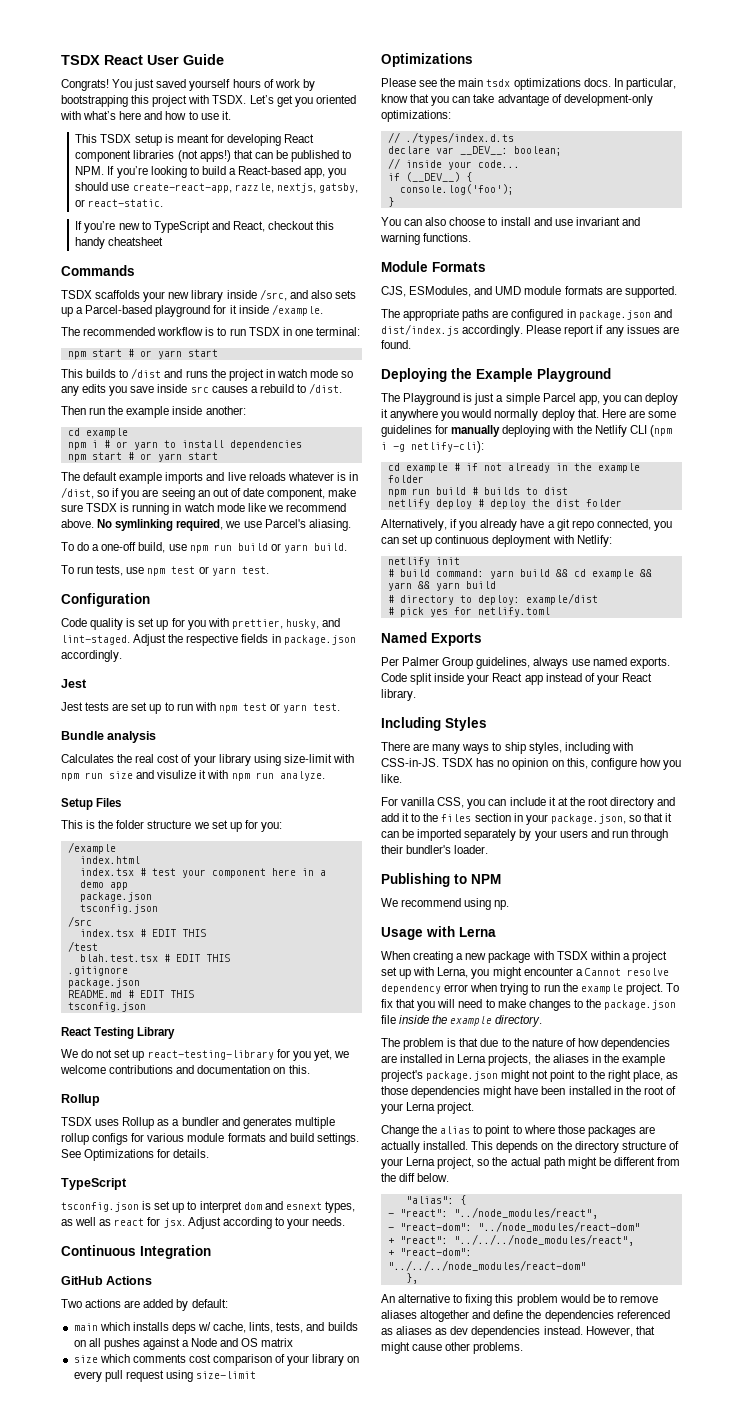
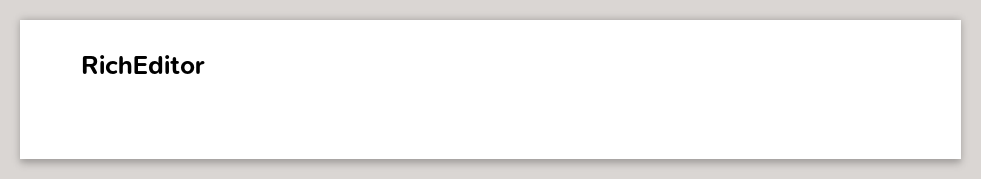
- TSDX React User Guide
- Congrats! You just saved yourself hours of work by bootstrapping this project with TSDX. Let’s get you oriented with what’s here and how to use it.
- This TSDX setup is meant for developing React component libraries (not apps!) that can be published to NPM. If you’re looking to build a React-based app, you should use create-react-app, razzle, nextjs, gatsby, or react-static.
- If you’re new to TypeScript and React, checkout this handy cheatsheet
- Commands
- TSDX scaffolds your new library inside /src, and also sets up a Parcel-based playground for it inside /example.
- The recommended workflow is to run TSDX in one terminal:
- npm start # or yarn start
- This builds to /dist and runs the project in watch mode so any edits you save inside src causes a rebuild to /dist.
- Then run the example inside another:
- cd example
- npm i # or yarn to install dependencies
- npm start # or yarn start
- The default example imports and live reloads whatever is in /dist, so if you are seeing an out of date component, make sure TSDX is running in watch mode like we recommend above. No symlinking required, we use Parcel's aliasing.
- To do a one-off build, use npm run build or yarn build.
- To run tests, use npm test or yarn test.
- Configuration
- Code quality is set up for you with prettier, husky, and lint-staged. Adjust the respective fields in package.json accordingly.
- Jest
- Jest tests are set up to run with npm test or yarn test.
- Bundle analysis
- Calculates the real cost of your library using size-limit with npm run size and visulize it with npm run analyze.
- Setup Files
- This is the folder structure we set up for you:
- /example
- index.html
- index.tsx # test your component here in a demo app
- package.json
- tsconfig.json
- /src
- index.tsx # EDIT THIS
- /test
- blah.test.tsx # EDIT THIS
- .gitignore
- package.json
- README.md # EDIT THIS
- tsconfig.json
- React Testing Library
- We do not set up react-testing-library for you yet, we welcome contributions and documentation on this.
- Rollup
- TSDX uses Rollup as a bundler and generates multiple rollup configs for various module formats and build settings. See Optimizations for details.
- TypeScript
- tsconfig.json is set up to interpret dom and esnext types, as well as react for jsx. Adjust according to your needs.
- Continuous Integration
- GitHub Actions
- Two actions are added by default:
- main which installs deps w/ cache, lints, tests, and builds on all pushes against a Node and OS matrix
- size which comments cost comparison of your library on every pull request using size-limit
- Optimizations
- Please see the main tsdx optimizations docs. In particular, know that you can take advantage of development-only optimizations:
- // ./types/index.d.ts
- declare var __DEV__: boolean;
- // inside your code...
- if (__DEV__) {
- console.log('foo');
- }
- You can also choose to install and use invariant and warning functions.
- Module Formats
- CJS, ESModules, and UMD module formats are supported.
- The appropriate paths are configured in package.json and dist/index.js accordingly. Please report if any issues are found.
- Deploying the Example Playground
- The Playground is just a simple Parcel app, you can deploy it anywhere you would normally deploy that. Here are some guidelines for manually deploying with the Netlify CLI (npm i -g netlify-cli):
- cd example # if not already in the example folder
- npm run build # builds to dist
- netlify deploy # deploy the dist folder
- Alternatively, if you already have a git repo connected, you can set up continuous deployment with Netlify:
- netlify init
- # build command: yarn build && cd example && yarn && yarn build
- # directory to deploy: example/dist
- # pick yes for netlify.toml
- Named Exports
- Per Palmer Group guidelines, always use named exports. Code split inside your React app instead of your React library.
- Including Styles
- There are many ways to ship styles, including with CSS-in-JS. TSDX has no opinion on this, configure how you like.
- For vanilla CSS, you can include it at the root directory and add it to the files section in your package.json, so that it can be imported separately by your users and run through their bundler's loader.
- Publishing to NPM
- We recommend using np.
- Usage with Lerna
- When creating a new package with TSDX within a project set up with Lerna, you might encounter a Cannot resolve dependency error when trying to run the example project. To fix that you will need to make changes to the package.json file inside the example directory.
- The problem is that due to the nature of how dependencies are installed in Lerna projects, the aliases in the example project's package.json might not point to the right place, as those dependencies might have been installed in the root of your Lerna project.
- Change the alias to point to where those packages are actually installed. This depends on the directory structure of your Lerna project, so the actual path might be different from the diff below.
- "alias": {
- - "react": "../node_modules/react",
- - "react-dom": "../node_modules/react-dom"
- + "react": "../../../node_modules/react",
- + "react-dom": "../../../node_modules/react-dom"
- },
- An alternative to fixing this problem would be to remove aliases altogether and define the dependencies referenced as aliases as dev dependencies instead. However, that might cause other problems.
+ RichEditor

